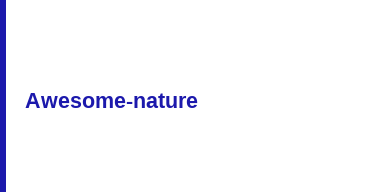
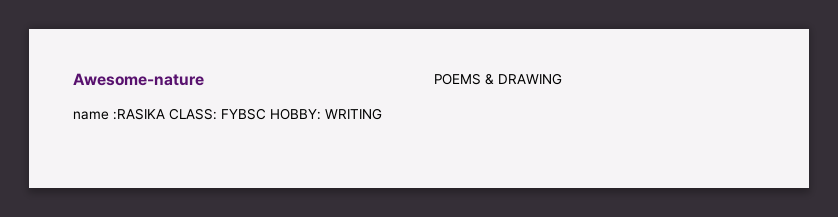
+ name :RASIKA CLASS: FYBSC HOBBY: WRITING POEMS & DRAWING

